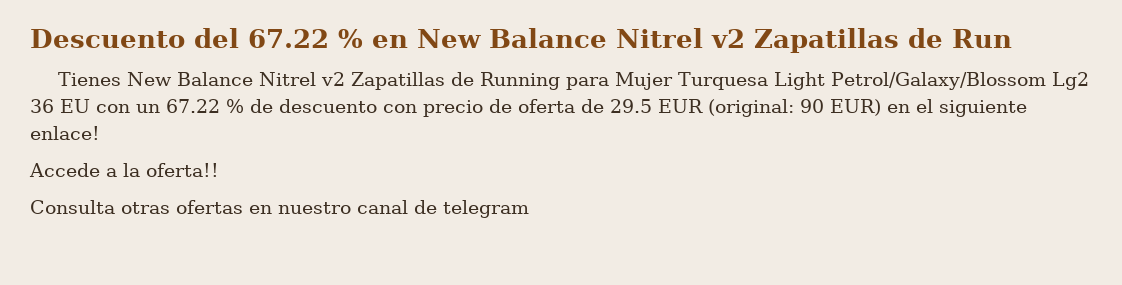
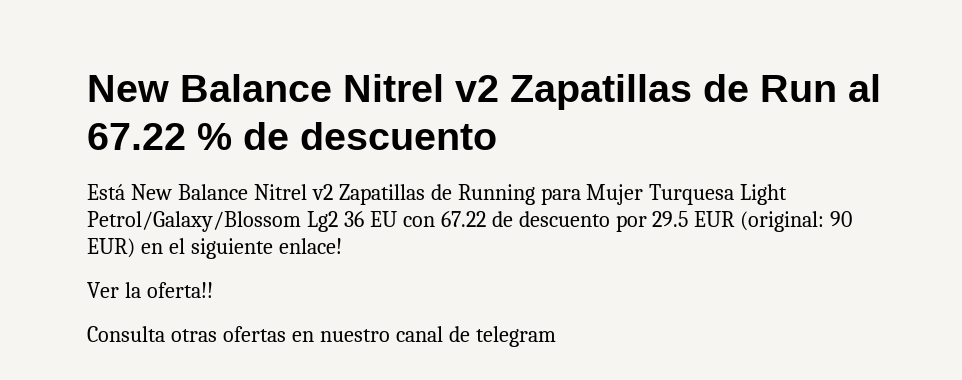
- Descuento del 67.22 % en New Balance Nitrel v2 Zapatillas de Run
- Tienes New Balance Nitrel v2 Zapatillas de Running para Mujer Turquesa Light Petrol/Galaxy/Blossom Lg2 36 EU con un 67.22 % de descuento con precio de oferta de 29.5 EUR (original: 90 EUR) en el siguiente enlace!
+ New Balance Nitrel v2 Zapatillas de Run al 67.22 % de descuento
+ Está New Balance Nitrel v2 Zapatillas de Running para Mujer Turquesa Light Petrol/Galaxy/Blossom Lg2 36 EU con 67.22 de descuento por 29.5 EUR (original: 90 EUR) en el siguiente enlace!
- Accede a la oferta!!
+ Ver la oferta!!

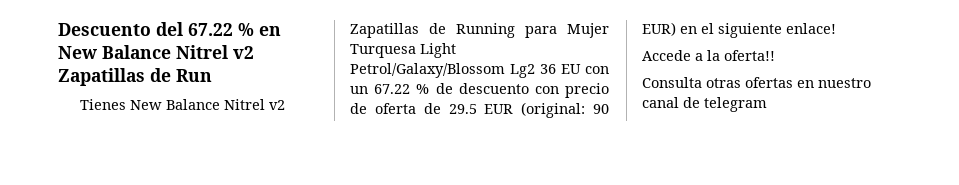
- New Balance Nitrel v2 Zapatillas de Run al 67.22 % de descuento
- Está New Balance Nitrel v2 Zapatillas de Running para Mujer Turquesa Light Petrol/Galaxy/Blossom Lg2 36 EU con 67.22 de descuento por 29.5 EUR (original: 90 EUR) en el siguiente enlace!
+ Descuento del 67.22 % en New Balance Nitrel v2 Zapatillas de Run
+ Tienes New Balance Nitrel v2 Zapatillas de Running para Mujer Turquesa Light Petrol/Galaxy/Blossom Lg2 36 EU con un 67.22 % de descuento con precio de oferta de 29.5 EUR (original: 90 EUR) en el siguiente enlace!
- Ver la oferta!!
+ Accede a la oferta!!

